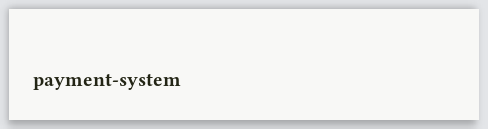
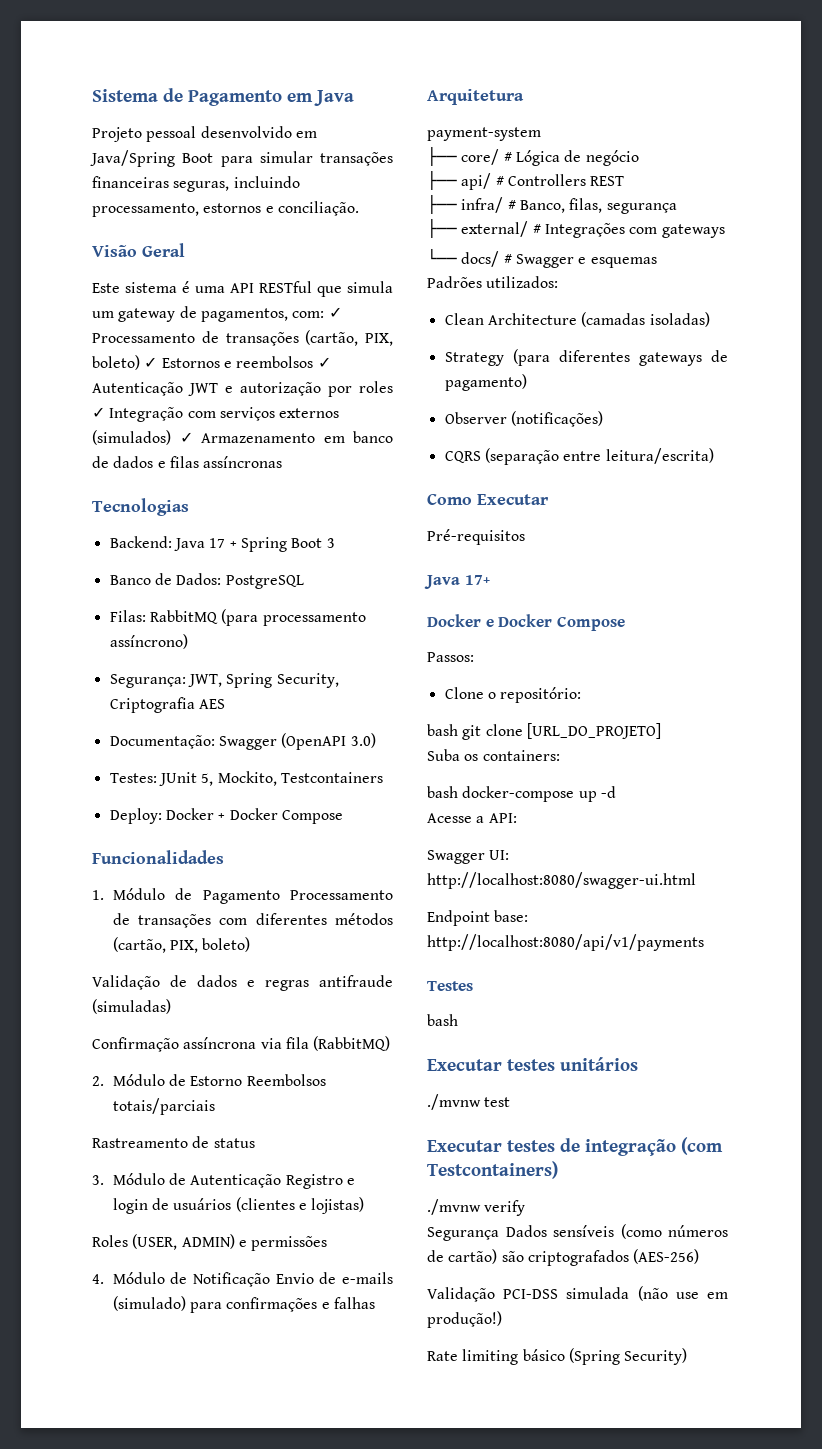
+ Sistema de Pagamento em Java
+ Projeto pessoal desenvolvido em Java/Spring Boot para simular transações financeiras seguras, incluindo processamento, estornos e conciliação.
+ Visão Geral
+ Este sistema é uma API RESTful que simula um gateway de pagamentos, com: ✓ Processamento de transações (cartão, PIX, boleto) ✓ Estornos e reembolsos ✓ Autenticação JWT e autorização por roles ✓ Integração com serviços externos (simulados) ✓ Armazenamento em banco de dados e filas assíncronas
+ Tecnologias
+ Backend: Java 17 + Spring Boot 3
+ Banco de Dados: PostgreSQL
+ Filas: RabbitMQ (para processamento assíncrono)
+ Segurança: JWT, Spring Security, Criptografia AES
+ Documentação: Swagger (OpenAPI 3.0)
+ Testes: JUnit 5, Mockito, Testcontainers
+ Deploy: Docker + Docker Compose
+ Funcionalidades
+ 1. Módulo de Pagamento Processamento de transações com diferentes métodos (cartão, PIX, boleto)
+ Validação de dados e regras antifraude (simuladas)
+ Confirmação assíncrona via fila (RabbitMQ)
+ 2. Módulo de Estorno Reembolsos totais/parciais
+ Rastreamento de status
+ 3. Módulo de Autenticação Registro e login de usuários (clientes e lojistas)
+ Roles (USER, ADMIN) e permissões
+ 4. Módulo de Notificação Envio de e-mails (simulado) para confirmações e falhas
+ Arquitetura
  payment-system
+ ├── core/ # Lógica de negócio
+ ├── api/ # Controllers REST
+ ├── infra/ # Banco, filas, segurança
+ ├── external/ # Integrações com gateways
+ └── docs/ # Swagger e esquemas
+ Padrões utilizados:
+ Clean Architecture (camadas isoladas)
+ Strategy (para diferentes gateways de pagamento)
+ Observer (notificações)
+ CQRS (separação entre leitura/escrita)
+ Como Executar
+ Pré-requisitos
+ Java 17+
+ Docker e Docker Compose
+ Passos:
+ Clone o repositório:
+ bash git clone [URL_DO_PROJETO]
+ Suba os containers:
+ bash docker-compose up -d
+ Acesse a API:
+ Swagger UI: http://localhost:8080/swagger-ui.html
+ Endpoint base: http://localhost:8080/api/v1/payments
+ Testes
+ bash
+ Executar testes unitários
+ ./mvnw test
+ Executar testes de integração (com Testcontainers)
+ ./mvnw verify
+ Segurança Dados sensíveis (como números de cartão) são criptografados (AES-256)
+ Validação PCI-DSS simulada (não use em produção!)
+ Rate limiting básico (Spring Security)

